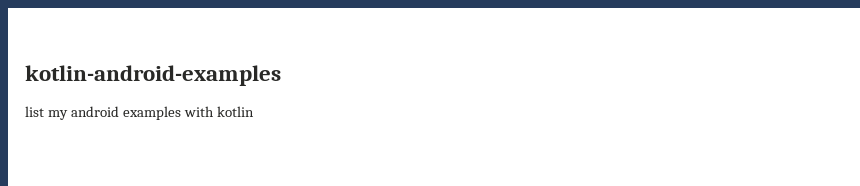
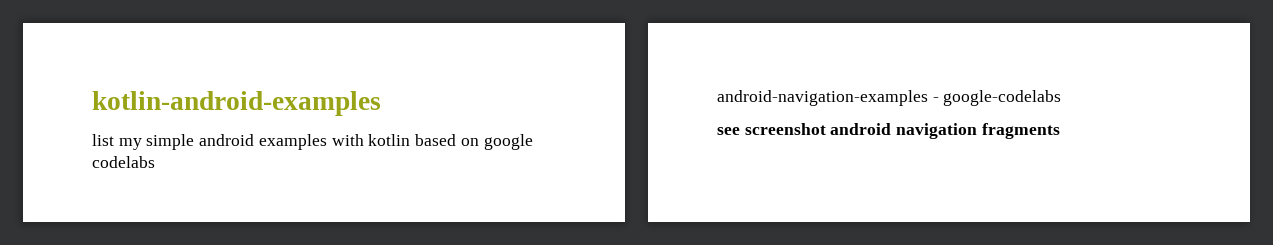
- list my android examples with kotlin
+ list my simple android examples with kotlin based on google codelabs
+ android-navigation-examples - google-codelabs
+ see screenshot android navigation fragments

